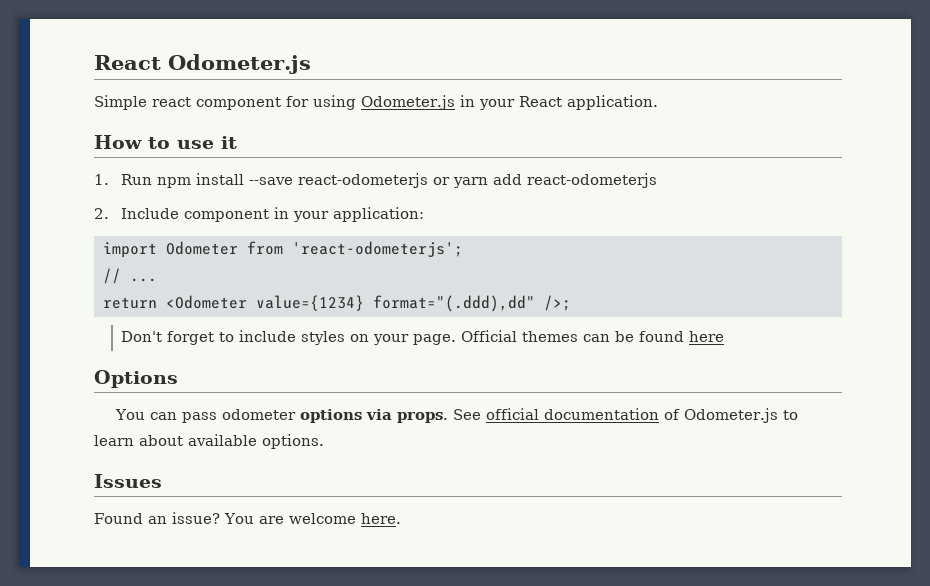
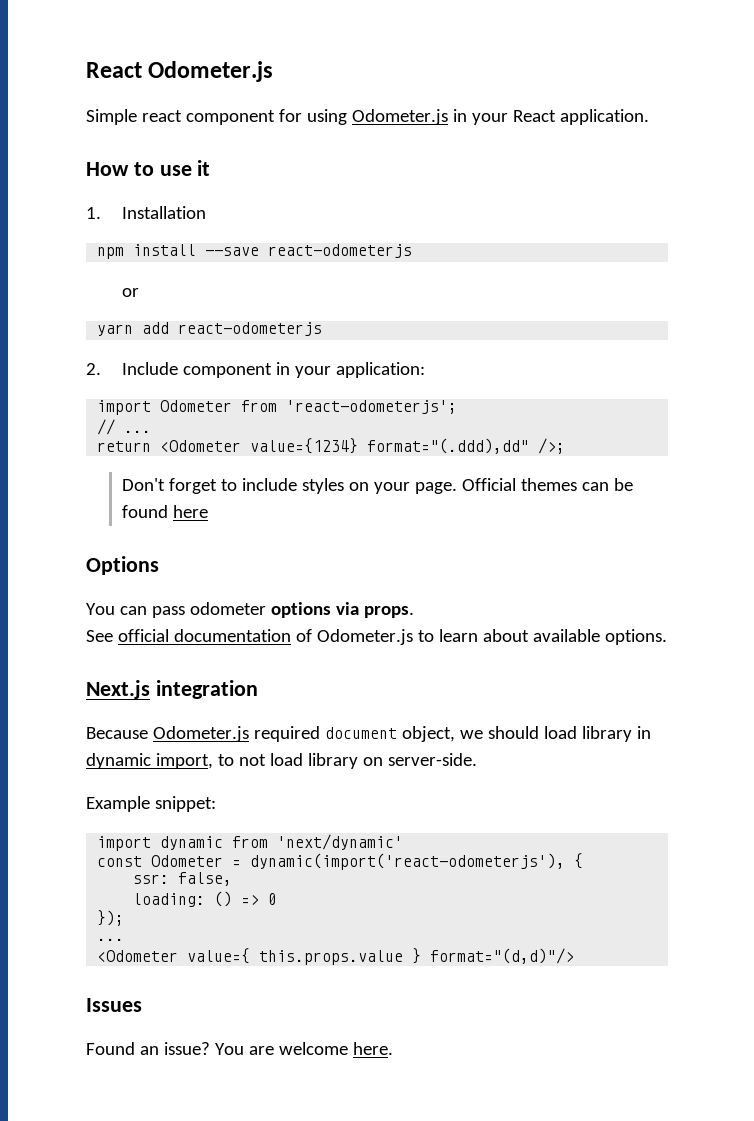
- 1. Run npm install --save react-odometerjs or yarn add react-odometerjs
+ 1. Installation
+ npm install --save react-odometerjs
+ or
+ yarn add react-odometerjs
- You can pass odometer options via props. See official documentation of Odometer.js to learn about available options.
+ You can pass odometer options via props.
+ See official documentation of Odometer.js to learn about available options.
+ Next.js integration
+ Because Odometer.js required document object, we should load library in dynamic import, to not load library on server-side.
+ Example snippet:
+ import dynamic from 'next/dynamic'
+ const Odometer = dynamic(import('react-odometerjs'), {
+ ssr: false,
+ loading: () => 0
+ });
+ ...
+ <Odometer value={ this.props.value } format="(d,d)"/>

